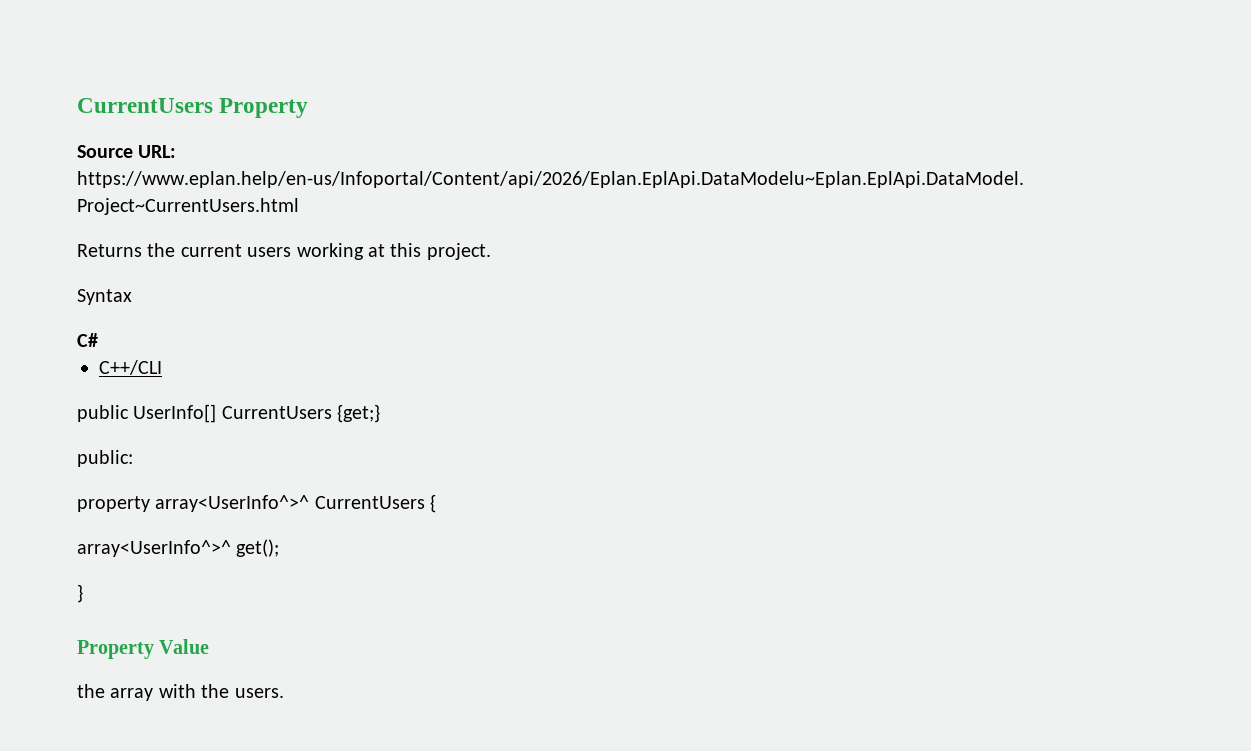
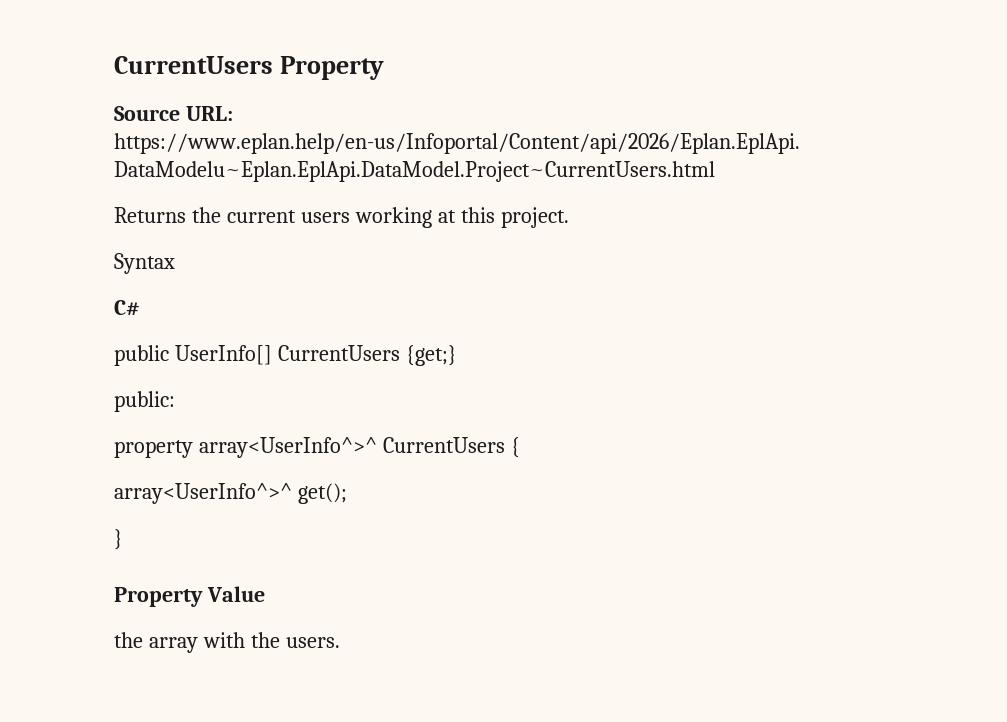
- C++/CLI

